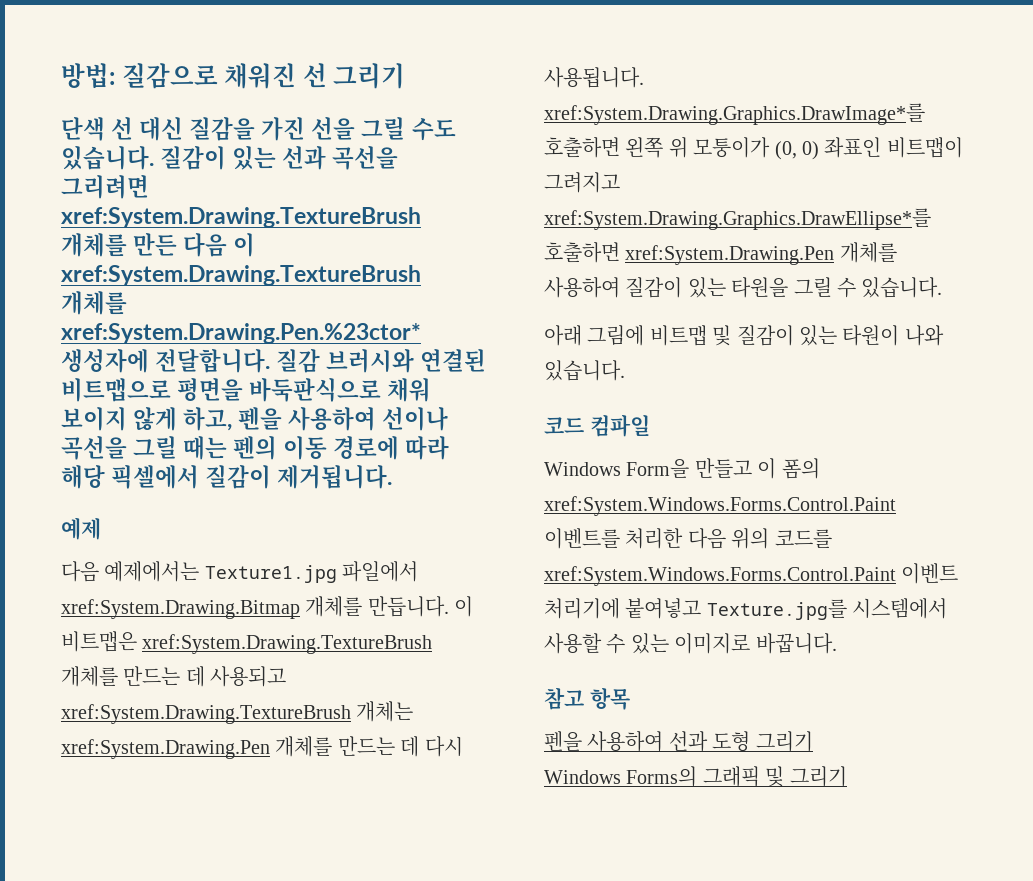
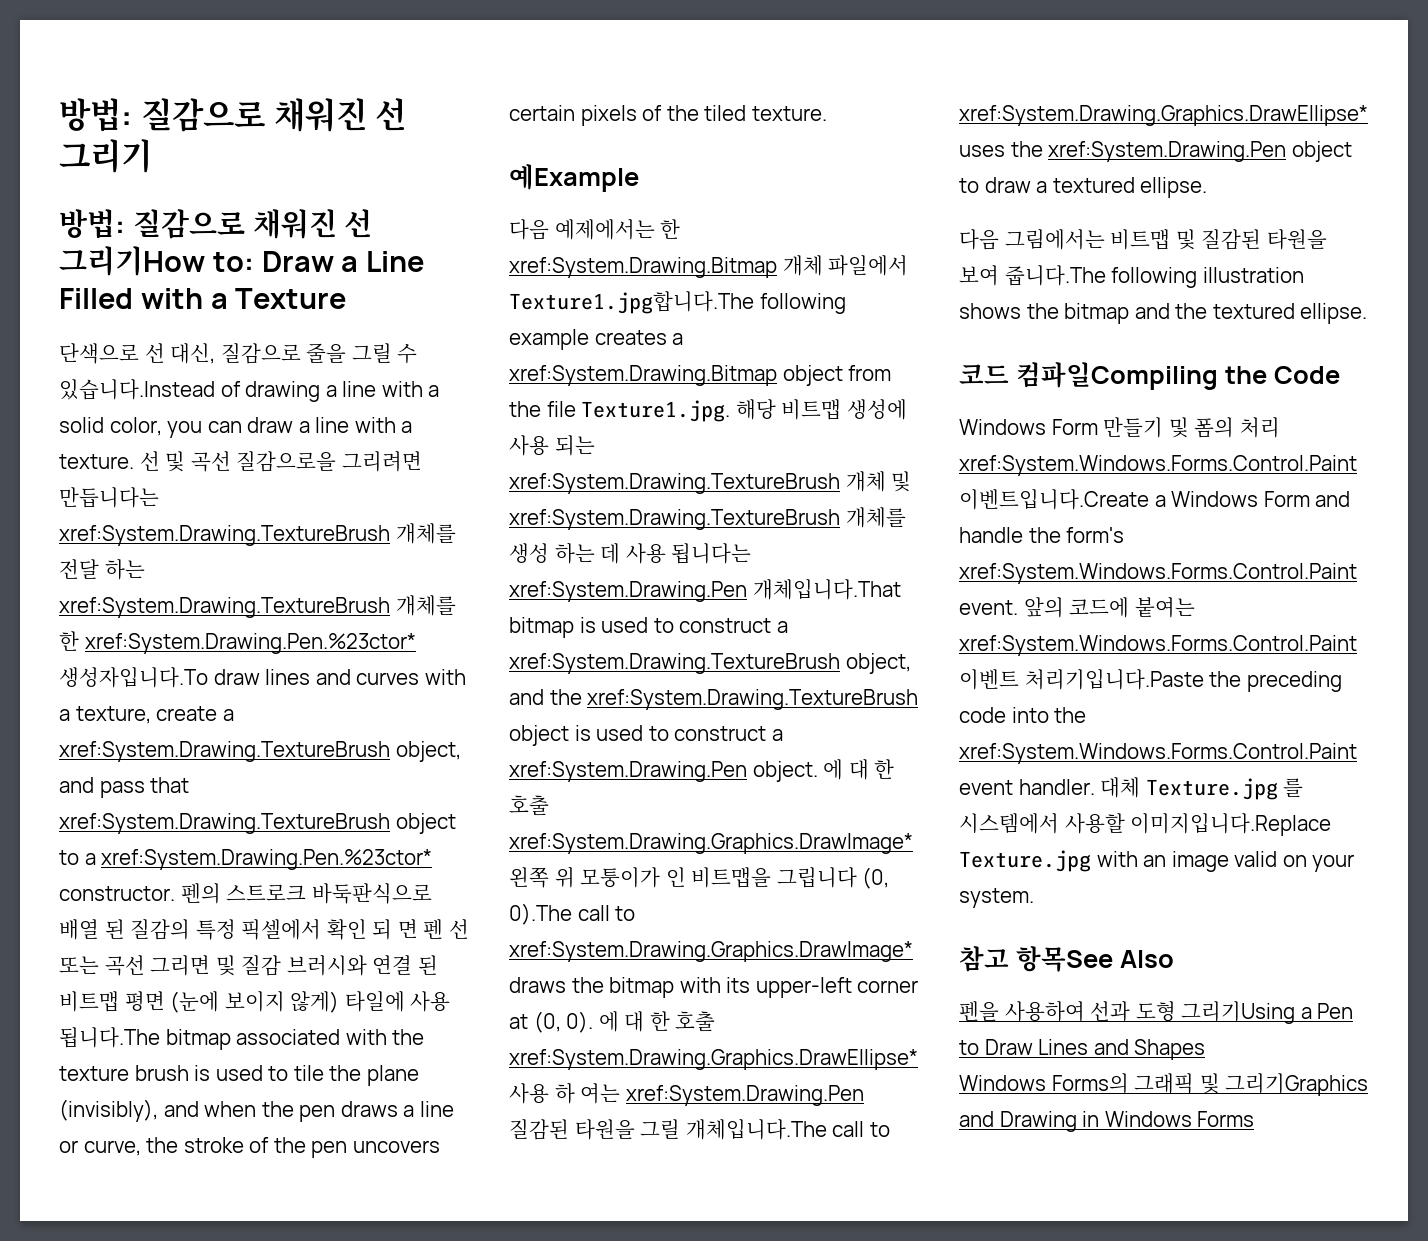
- 단색 선 대신 질감을 가진 선을 그릴 수도 있습니다. 질감이 있는 선과 곡선을 그리려면 xref:System.Drawing.TextureBrush 개체를 만든 다음 이 xref:System.Drawing.TextureBrush 개체를 xref:System.Drawing.Pen.%23ctor* 생성자에 전달합니다. 질감 브러시와 연결된 비트맵으로 평면을 바둑판식으로 채워 보이지 않게 하고, 펜을 사용하여 선이나 곡선을 그릴 때는 펜의 이동 경로에 따라 해당 픽셀에서 질감이 제거됩니다.
- 예제
- 다음 예제에서는 Texture1.jpg 파일에서 xref:System.Drawing.Bitmap 개체를 만듭니다. 이 비트맵은 xref:System.Drawing.TextureBrush 개체를 만드는 데 사용되고 xref:System.Drawing.TextureBrush 개체는 xref:System.Drawing.Pen 개체를 만드는 데 다시 사용됩니다. xref:System.Drawing.Graphics.DrawImage*를 호출하면 왼쪽 위 모퉁이가 (0, 0) 좌표인 비트맵이 그려지고 xref:System.Drawing.Graphics.DrawEllipse*를 호출하면 xref:System.Drawing.Pen 개체를 사용하여 질감이 있는 타원을 그릴 수 있습니다.
- 아래 그림에 비트맵 및 질감이 있는 타원이 나와 있습니다.
- 코드 컴파일
- Windows Form을 만들고 이 폼의 xref:System.Windows.Forms.Control.Paint 이벤트를 처리한 다음 위의 코드를 xref:System.Windows.Forms.Control.Paint 이벤트 처리기에 붙여넣고 Texture.jpg를 시스템에서 사용할 수 있는 이미지로 바꿉니다.
+ 방법: 질감으로 채워진 선 그리기How to: Draw a Line Filled with a Texture
+ 단색으로 선 대신, 질감으로 줄을 그릴 수 있습니다.Instead of drawing a line with a solid color, you can draw a line with a texture. 선 및 곡선 질감으로을 그리려면 만듭니다는 xref:System.Drawing.TextureBrush 개체를 전달 하는 xref:System.Drawing.TextureBrush 개체를 한 xref:System.Drawing.Pen.%23ctor* 생성자입니다.To draw lines and curves with a texture, create a xref:System.Drawing.TextureBrush object, and pass that xref:System.Drawing.TextureBrush object to a xref:System.Drawing.Pen.%23ctor* constructor. 펜의 스트로크 바둑판식으로 배열 된 질감의 특정 픽셀에서 확인 되 면 펜 선 또는 곡선 그리면 및 질감 브러시와 연결 된 비트맵 평면 (눈에 보이지 않게) 타일에 사용 됩니다.The bitmap associated with the texture brush is used to tile the plane (invisibly), and when the pen draws a line or curve, the stroke of the pen uncovers certain pixels of the tiled texture.
+ 예Example
+ 다음 예제에서는 한 xref:System.Drawing.Bitmap 개체 파일에서 Texture1.jpg합니다.The following example creates a xref:System.Drawing.Bitmap object from the file Texture1.jpg. 해당 비트맵 생성에 사용 되는 xref:System.Drawing.TextureBrush 개체 및 xref:System.Drawing.TextureBrush 개체를 생성 하는 데 사용 됩니다는 xref:System.Drawing.Pen 개체입니다.That bitmap is used to construct a xref:System.Drawing.TextureBrush object, and the xref:System.Drawing.TextureBrush object is used to construct a xref:System.Drawing.Pen object. 에 대 한 호출 xref:System.Drawing.Graphics.DrawImage* 왼쪽 위 모퉁이가 인 비트맵을 그립니다 (0, 0).The call to xref:System.Drawing.Graphics.DrawImage* draws the bitmap with its upper-left corner at (0, 0). 에 대 한 호출 xref:System.Drawing.Graphics.DrawEllipse* 사용 하 여는 xref:System.Drawing.Pen 질감된 타원을 그릴 개체입니다.The call to xref:System.Drawing.Graphics.DrawEllipse* uses the xref:System.Drawing.Pen object to draw a textured ellipse.
+ 다음 그림에서는 비트맵 및 질감된 타원을 보여 줍니다.The following illustration shows the bitmap and the textured ellipse.
+ 코드 컴파일Compiling the Code
+ Windows Form 만들기 및 폼의 처리 xref:System.Windows.Forms.Control.Paint 이벤트입니다.Create a Windows Form and handle the form's xref:System.Windows.Forms.Control.Paint event. 앞의 코드에 붙여는 xref:System.Windows.Forms.Control.Paint 이벤트 처리기입니다.Paste the preceding code into the xref:System.Windows.Forms.Control.Paint event handler. 대체 Texture.jpg 를 시스템에서 사용할 이미지입니다.Replace Texture.jpg with an image valid on your system.
- 참고 항목
+ 참고 항목See Also
- 펜을 사용하여 선과 도형 그리기
- Windows Forms의 그래픽 및 그리기
+ 펜을 사용하여 선과 도형 그리기Using a Pen to Draw Lines and Shapes
+ Windows Forms의 그래픽 및 그리기Graphics and Drawing in Windows Forms

